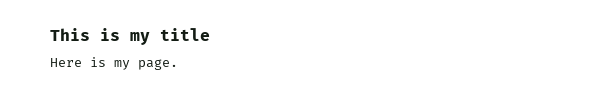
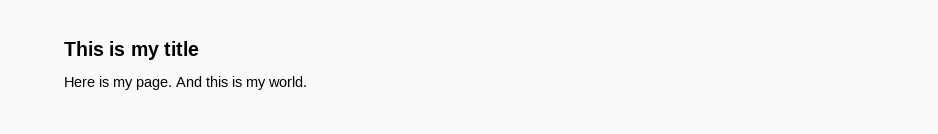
+ And this is my world.

